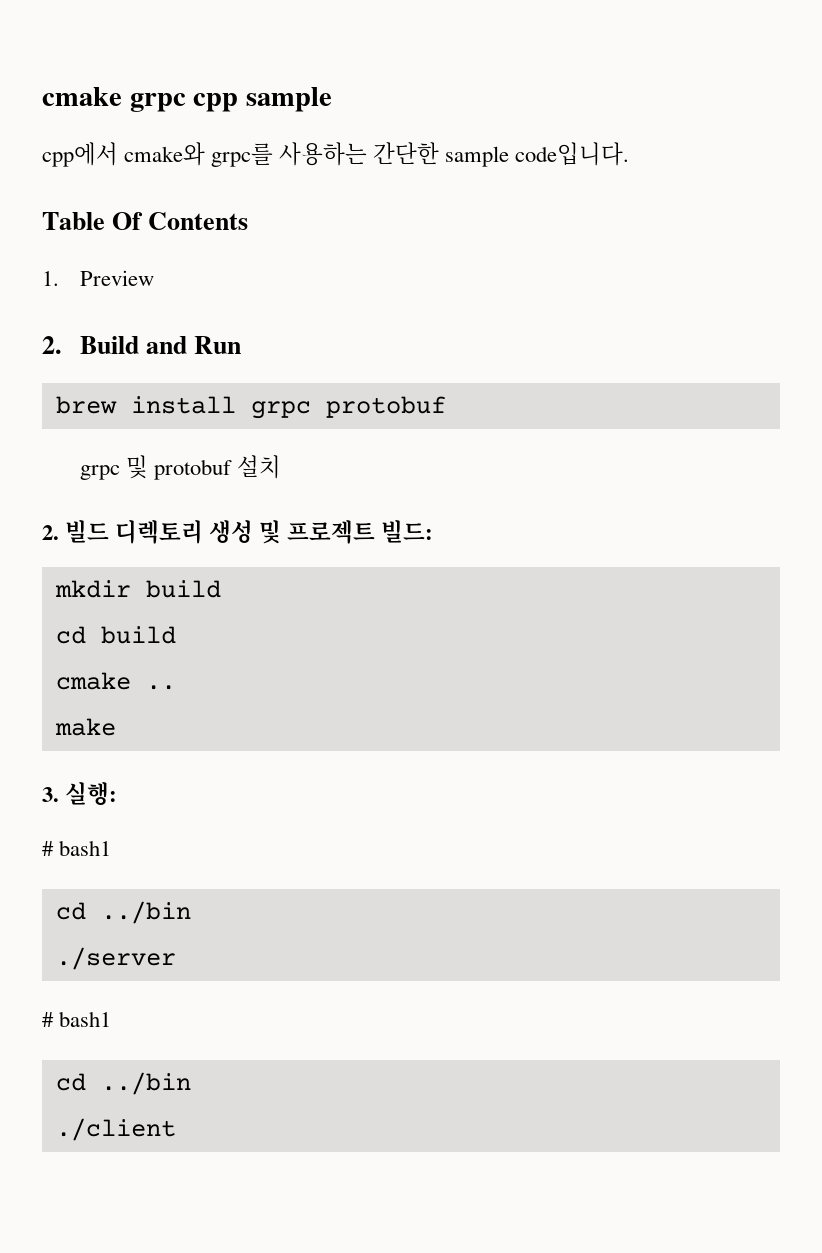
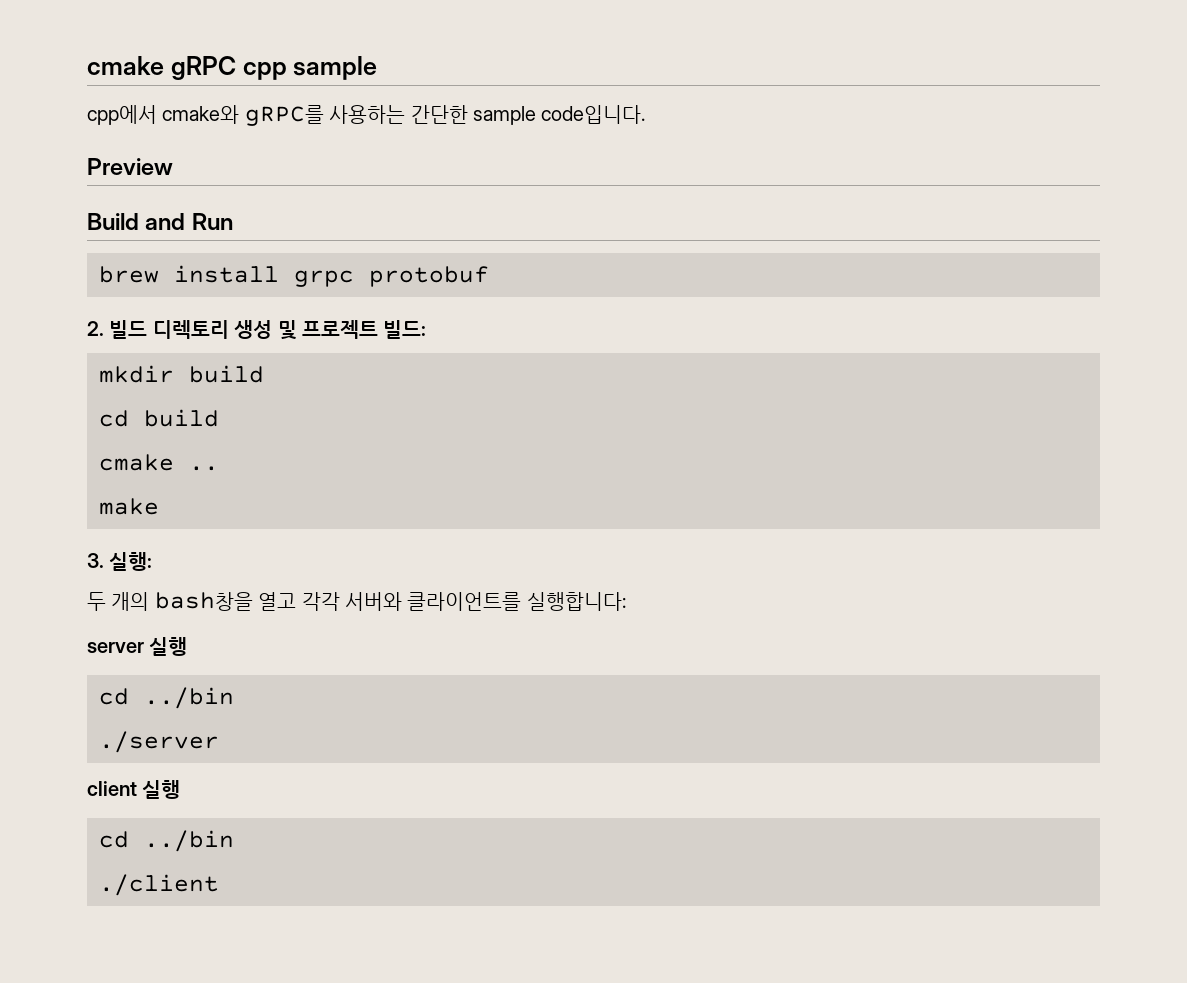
- cmake grpc cpp sample
+ cmake gRPC cpp sample
- cpp에서 cmake와 grpc를 사용하는 간단한 sample code입니다.
+ cpp에서 cmake와 gRPC를 사용하는 간단한 sample code입니다.
- Table Of Contents
- 1. Preview
+ Preview
- 2. Build and Run
+ Build and Run
- grpc 및 protobuf 설치
  3. 실행:
- # bash1
+ 두 개의 bash창을 열고 각각 서버와 클라이언트를 실행합니다:
+ server 실행
  ./server
- # bash1
+ client 실행

